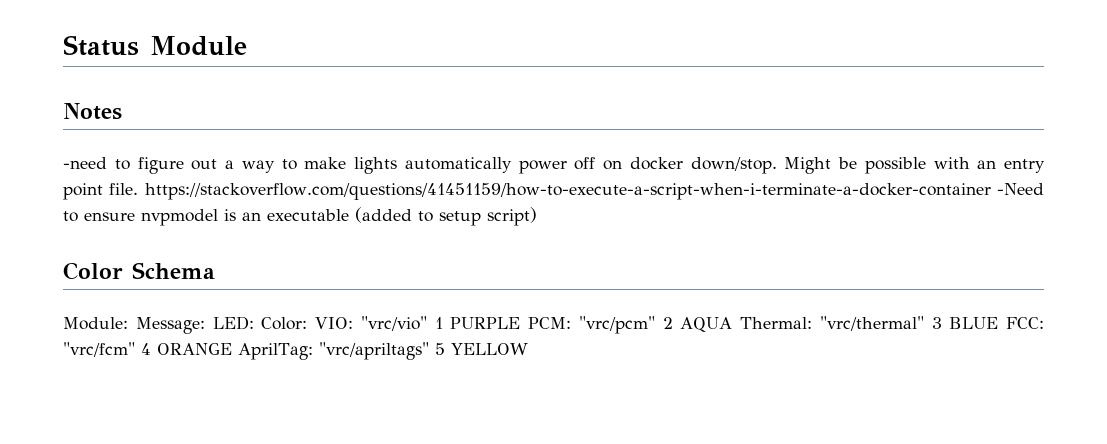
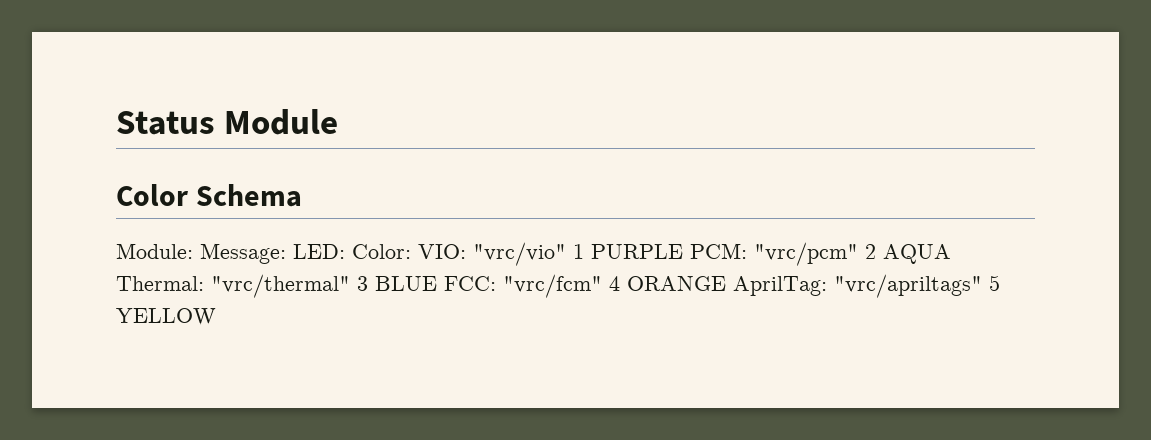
- Notes
- -need to figure out a way to make lights automatically power off on docker down/stop. Might be possible with an entry point file. https://stackoverflow.com/questions/41451159/how-to-execute-a-script-when-i-terminate-a-docker-container -Need to ensure nvpmodel is an executable (added to setup script)

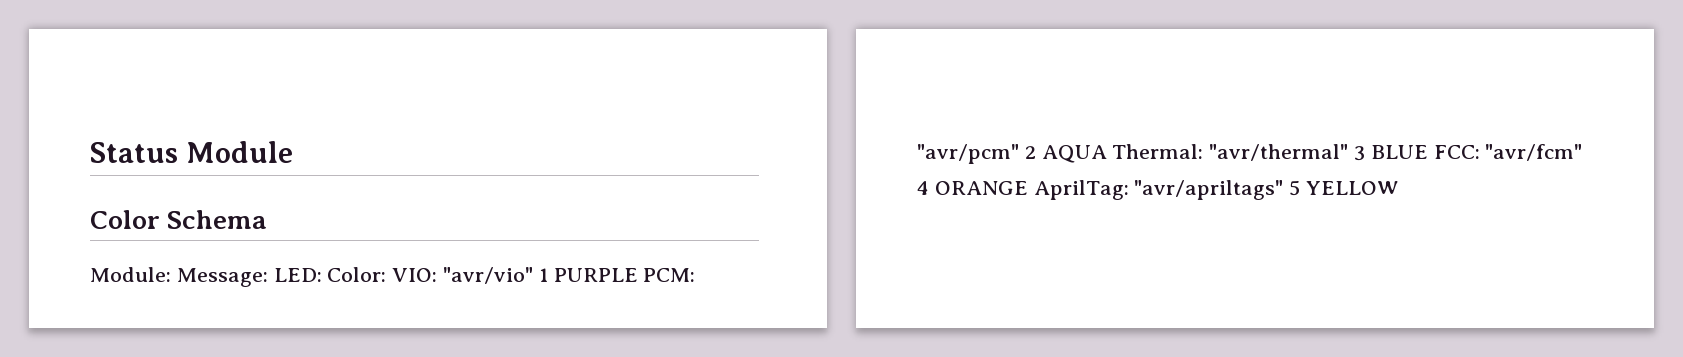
- Module: Message: LED: Color: VIO: "vrc/vio" 1 PURPLE PCM: "vrc/pcm" 2 AQUA Thermal: "vrc/thermal" 3 BLUE FCC: "vrc/fcm" 4 ORANGE AprilTag: "vrc/apriltags" 5 YELLOW
+ Module: Message: LED: Color: VIO: "avr/vio" 1 PURPLE PCM: "avr/pcm" 2 AQUA Thermal: "avr/thermal" 3 BLUE FCC: "avr/fcm" 4 ORANGE AprilTag: "avr/apriltags" 5 YELLOW

